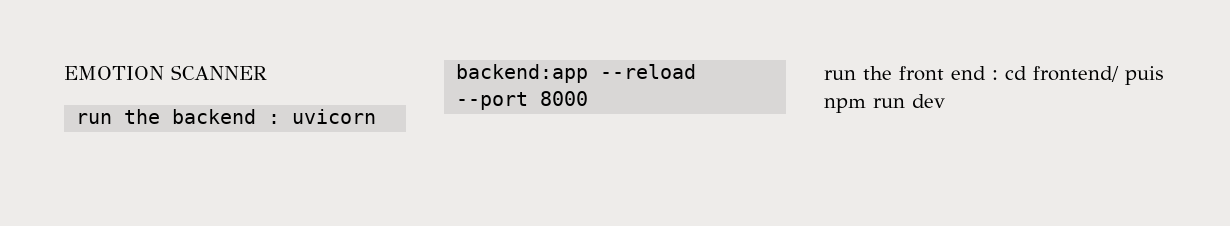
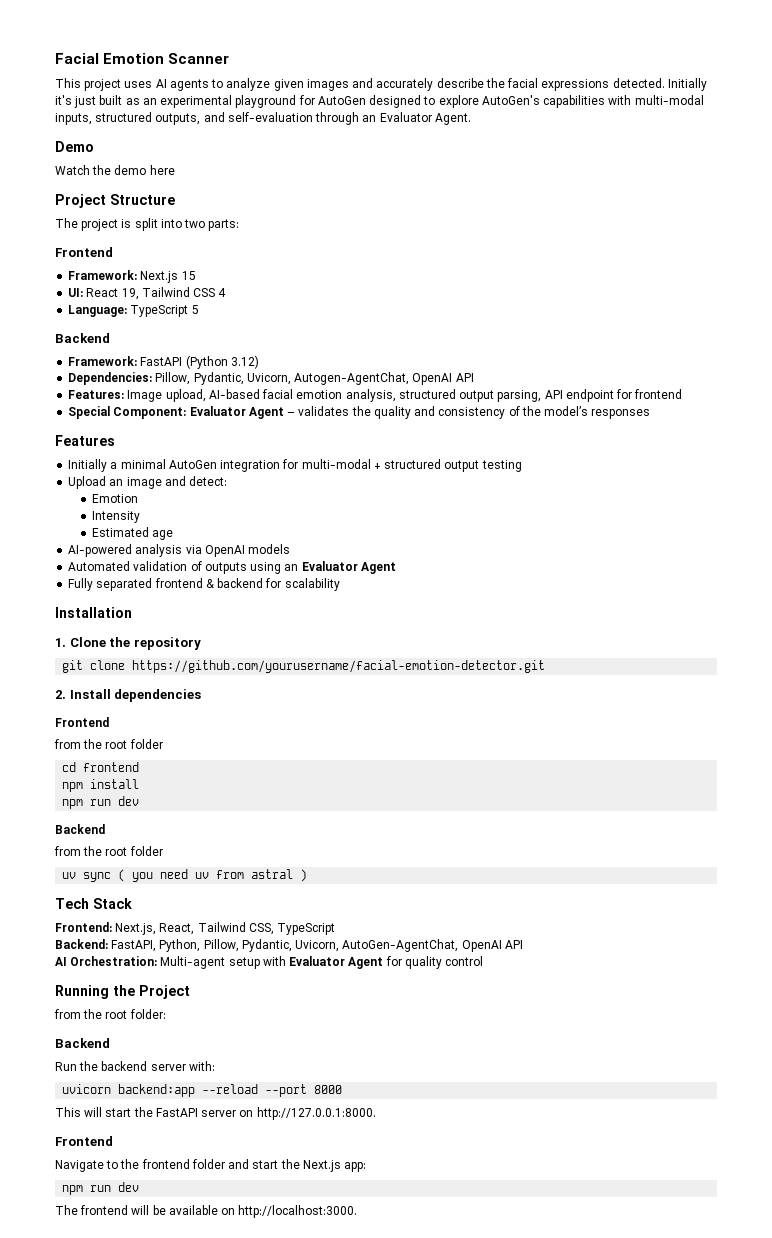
- EMOTION SCANNER
- run the backend : uvicorn backend:app --reload --port 8000
+ Facial Emotion Scanner
+ This project uses AI agents to analyze given images and accurately describe the facial expressions detected. Initially it's just built as an experimental playground for AutoGen designed to explore AutoGen's capabilities with multi-modal inputs, structured outputs, and self-evaluation through an Evaluator Agent.
+ Demo
+ Watch the demo here
+ Project Structure
+ The project is split into two parts:
+ Frontend
+ Framework: Next.js 15
+ UI: React 19, Tailwind CSS 4
+ Language: TypeScript 5
+ Backend
+ Framework: FastAPI (Python 3.12)
+ Dependencies: Pillow, Pydantic, Uvicorn, Autogen-AgentChat, OpenAI API
+ Features: Image upload, AI-based facial emotion analysis, structured output parsing, API endpoint for frontend
+ Special Component: Evaluator Agent – validates the quality and consistency of the model’s responses
+ Features
+ Initially a minimal AutoGen integration for multi-modal + structured output testing
+ Upload an image and detect:
+ Emotion
+ Intensity
+ Estimated age
+ AI-powered analysis via OpenAI models
+ Automated validation of outputs using an Evaluator Agent
+ Fully separated frontend & backend for scalability
+ Installation
+ 1. Clone the repository
+ git clone https://github.com/yourusername/facial-emotion-detector.git
+ 2. Install dependencies
+ Frontend
+ from the root folder
+ cd frontend
+ npm install
+ npm run dev
+ Backend
+ from the root folder
+ uv sync ( you need uv from astral )
+ Tech Stack
+ Frontend: Next.js, React, Tailwind CSS, TypeScript
+ Backend: FastAPI, Python, Pillow, Pydantic, Uvicorn, AutoGen-AgentChat, OpenAI API
+ AI Orchestration: Multi-agent setup with Evaluator Agent for quality control
+ Running the Project
+ from the root folder:
+ Backend
+ Run the backend server with:
+ uvicorn backend:app --reload --port 8000
- run the front end : cd frontend/ puis npm run dev
+ This will start the FastAPI server on http://127.0.0.1:8000.
+ Frontend
+ Navigate to the frontend folder and start the Next.js app:
+ npm run dev
+ The frontend will be available on http://localhost:3000.

